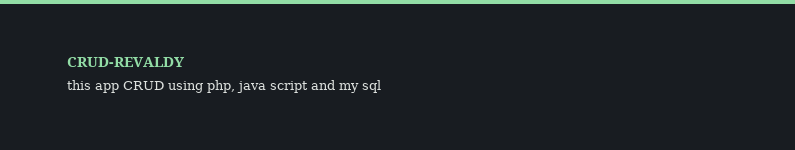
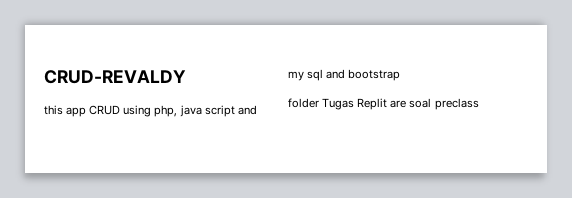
- this app CRUD using php, java script and my sql
+ this app CRUD using php, java script and my sql and bootstrap
+ folder Tugas Replit are soal preclass

